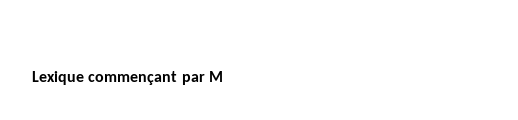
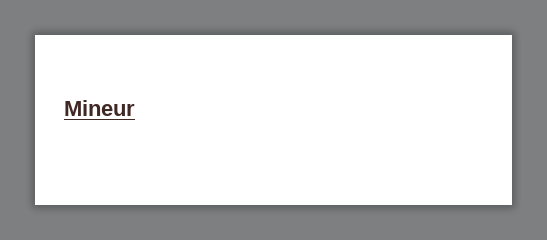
- Lexique commençant par M
+ Mineur

